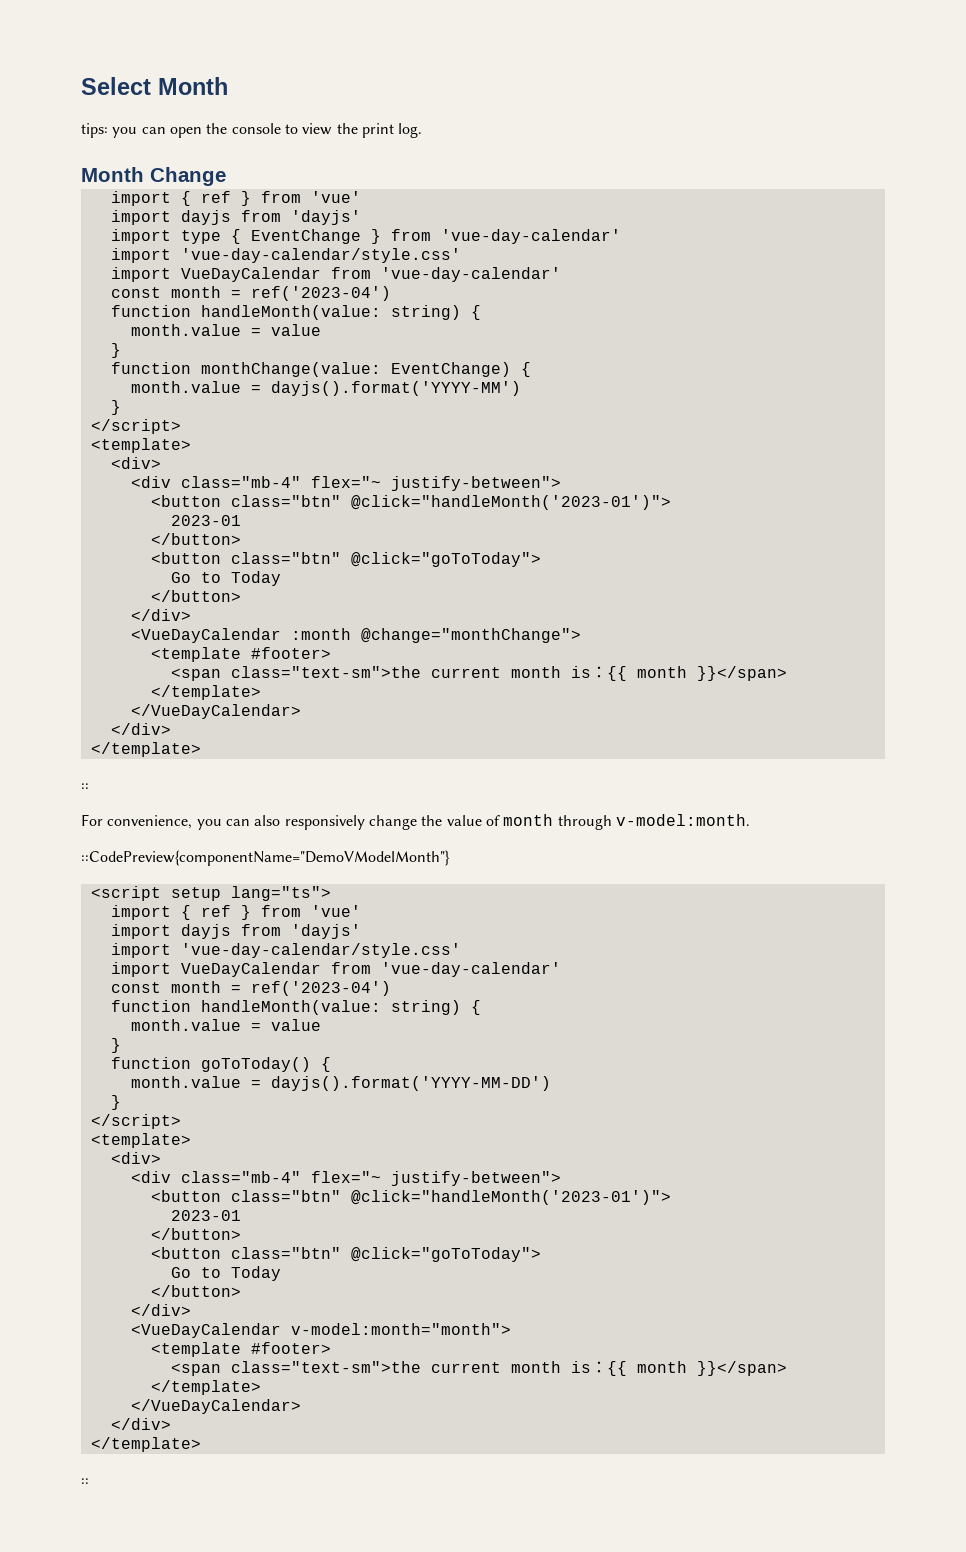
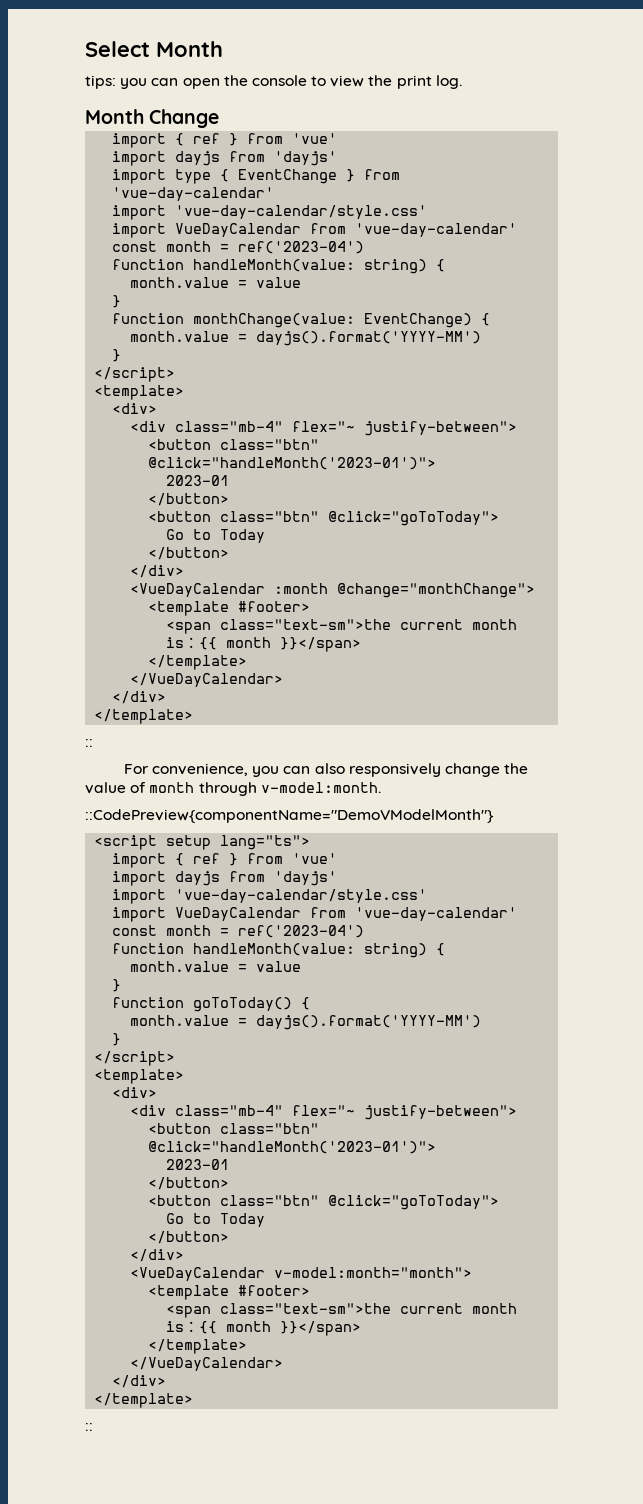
  function goToToday() {
- month.value = dayjs().format('YYYY-MM-DD')
+ month.value = dayjs().format('YYYY-MM')

